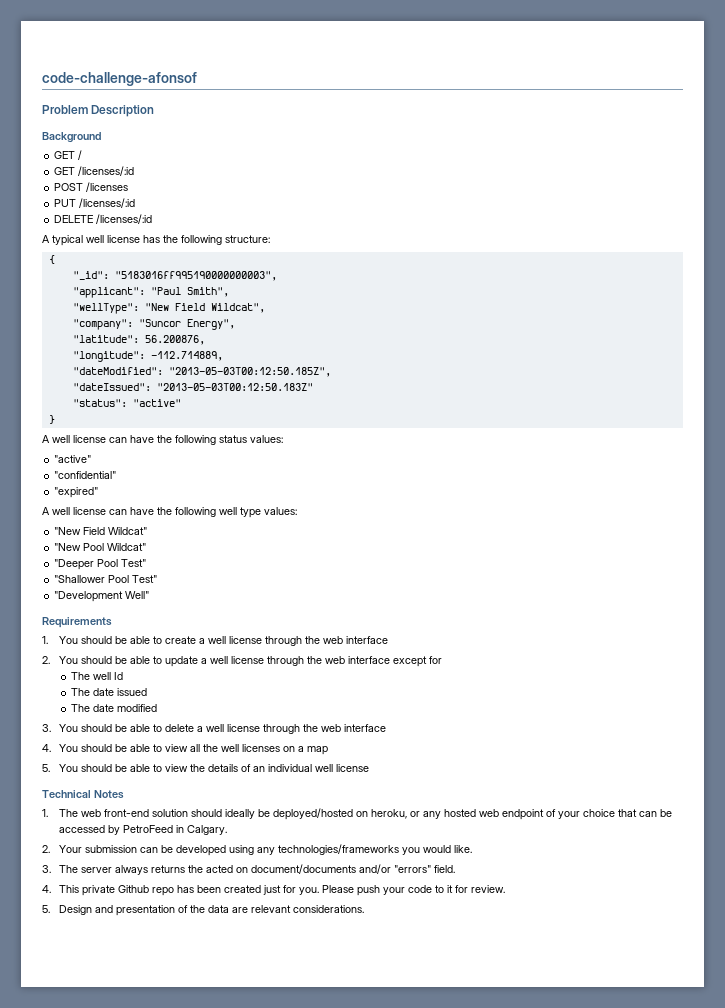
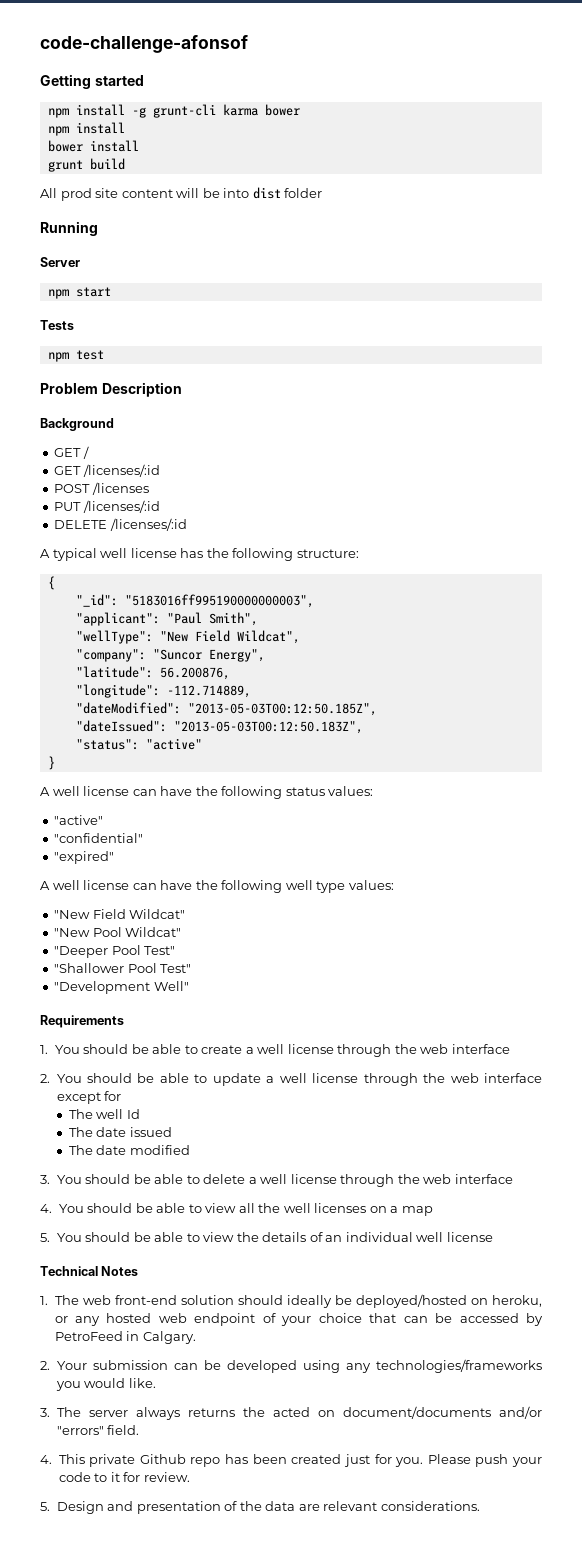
+ Getting started
+ npm install -g grunt-cli karma bower
+ npm install
+ bower install
+ grunt build
+ All prod site content will be into dist folder
+ Running
+ Server
+ npm start
+ Tests
+ npm test
- "dateIssued": "2013-05-03T00:12:50.183Z"
+ "dateIssued": "2013-05-03T00:12:50.183Z",

